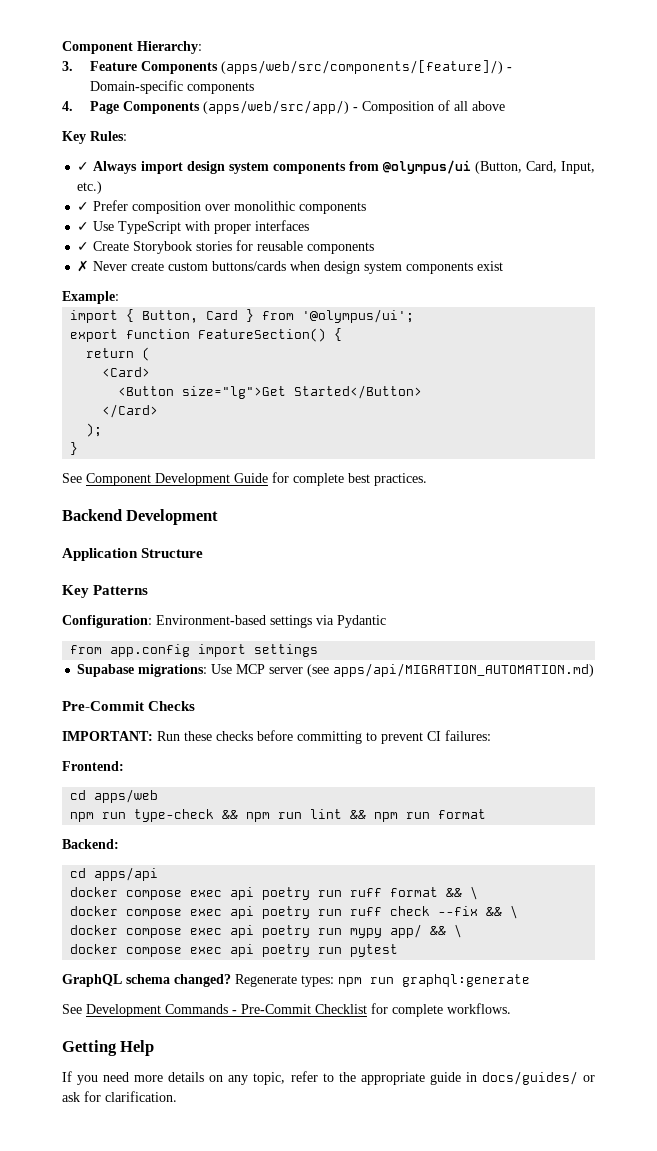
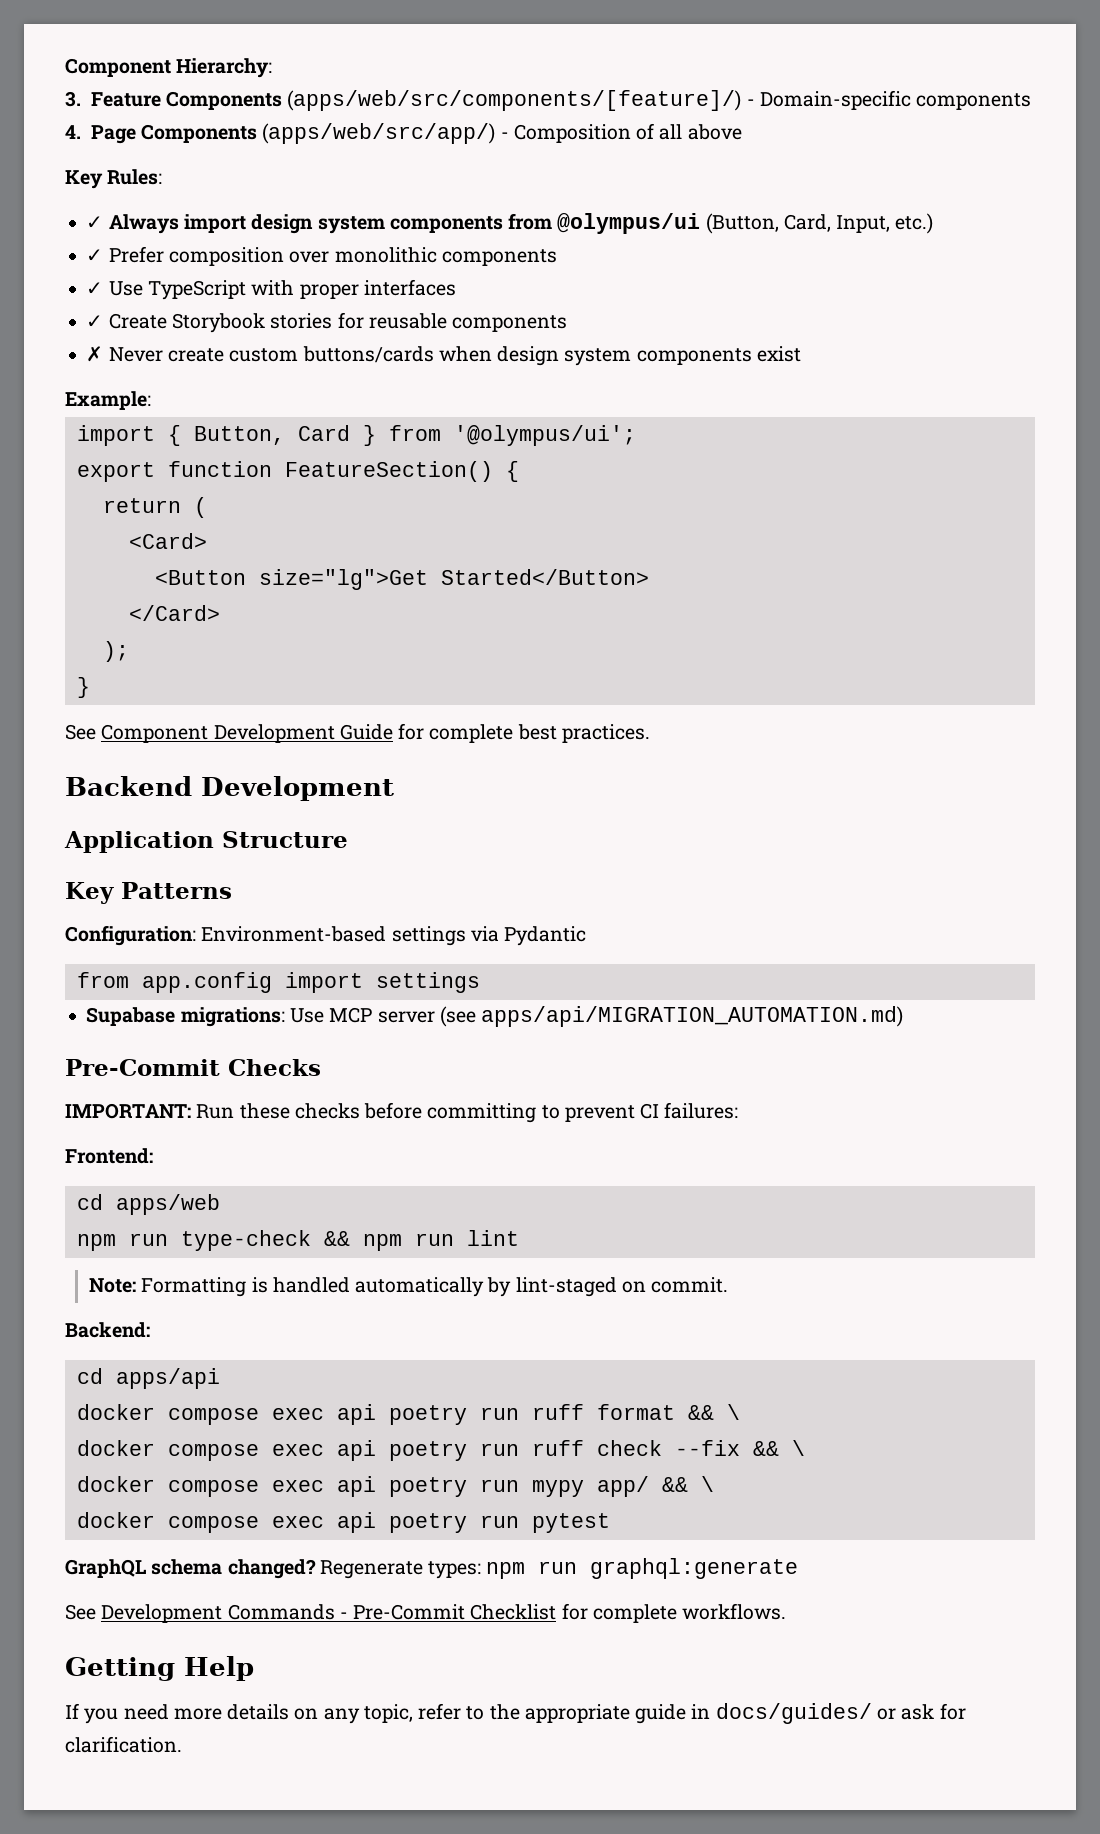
- npm run type-check && npm run lint && npm run format
+ npm run type-check && npm run lint
+ Note: Formatting is handled automatically by lint-staged on commit.

